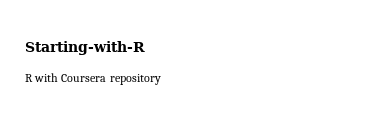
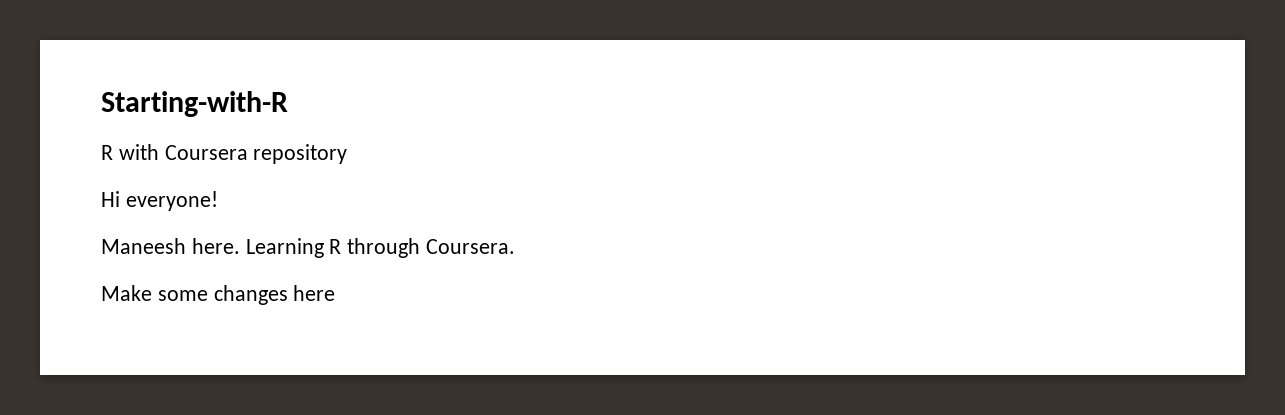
+ Hi everyone!
+ Maneesh here. Learning R through Coursera.
+ Make some changes here

